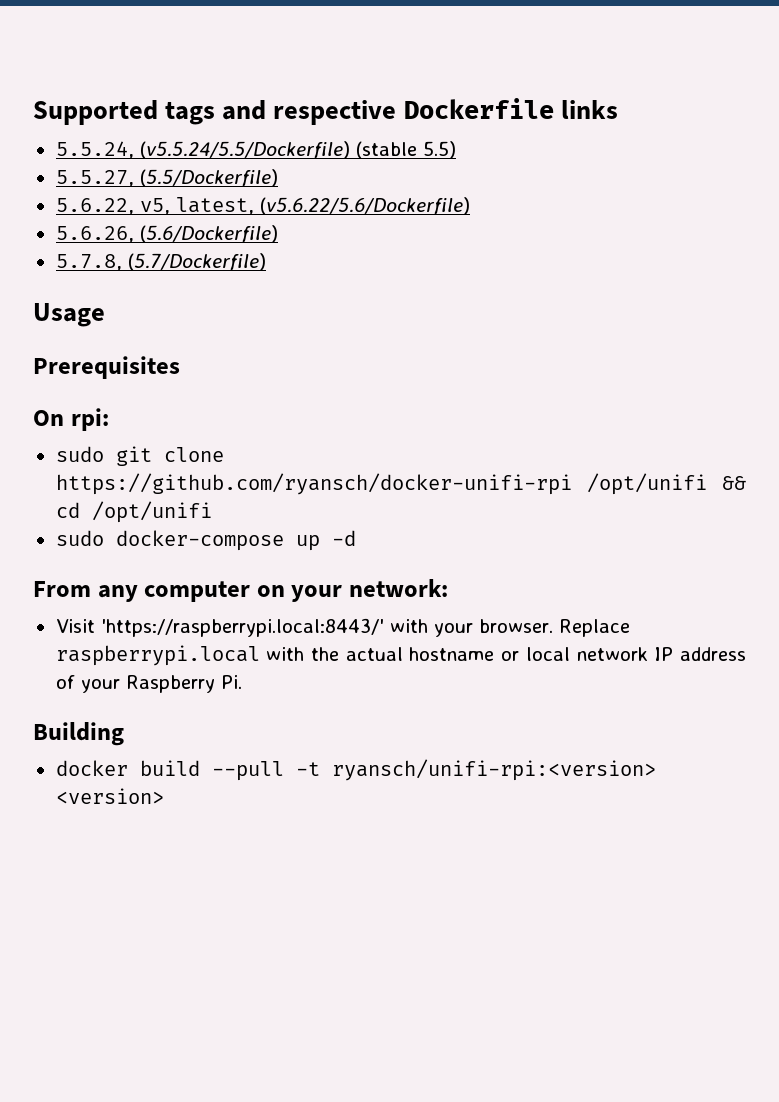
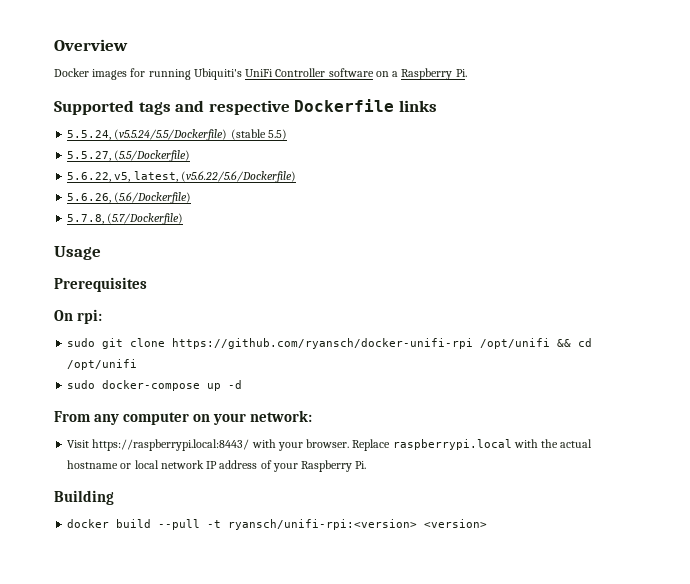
+ Overview
+ Docker images for running Ubiquiti's UniFi Controller software on a Raspberry Pi.
- Visit 'https://raspberrypi.local:8443/' with your browser.
+ Visit https://raspberrypi.local:8443/ with your browser.

